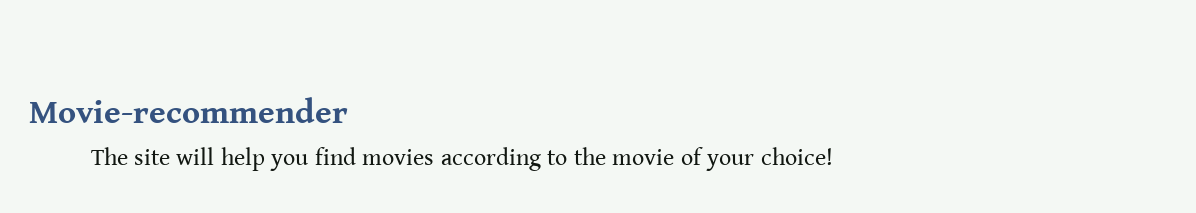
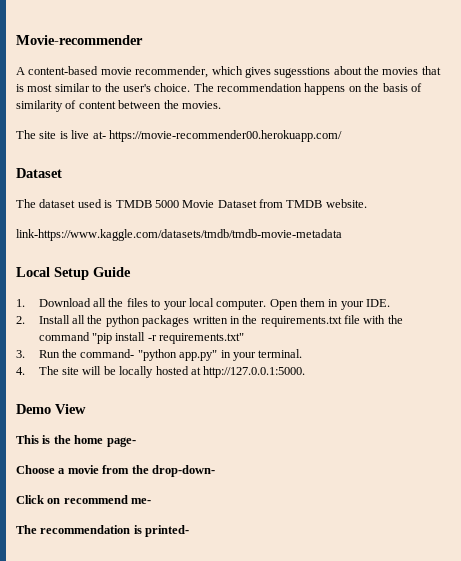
- The site will help you find movies according to the movie of your choice!
+ A content-based movie recommender, which gives sugesstions about the movies that is most similar to the user's choice. The recommendation happens on the basis of similarity of content between the movies.
+ The site is live at- https://movie-recommender00.herokuapp.com/
+ Dataset
+ The dataset used is TMDB 5000 Movie Dataset from TMDB website.
+ link-https://www.kaggle.com/datasets/tmdb/tmdb-movie-metadata
+ Local Setup Guide
+ 1. Download all the files to your local computer. Open them in your IDE.
+ 2. Install all the python packages written in the requirements.txt file with the command "pip install -r requirements.txt"
+ 3. Run the command- "python app.py" in your terminal.
+ 4. The site will be locally hosted at http://127.0.0.1:5000.
+ Demo View
+ This is the home page-
+ Choose a movie from the drop-down-
+ Click on recommend me-
+ The recommendation is printed-

